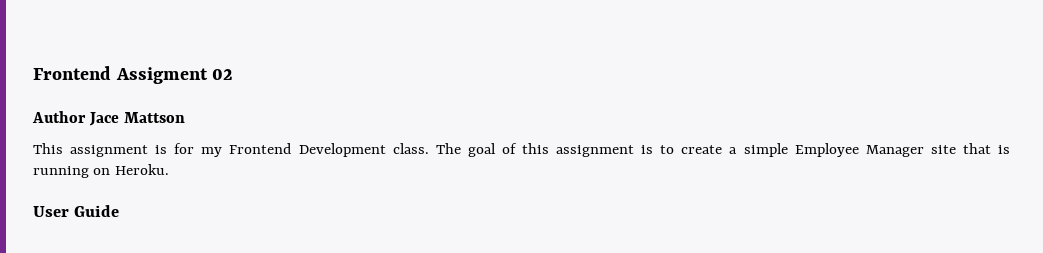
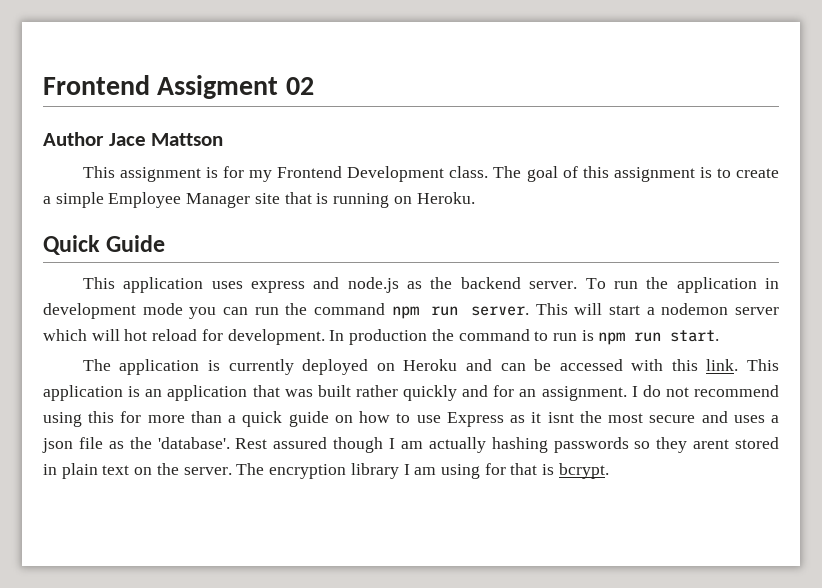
- User Guide
+ Quick Guide
+ This application uses express and node.js as the backend server. To run the application in development mode you can run the command npm run server. This will start a nodemon server which will hot reload for development. In production the command to run is npm run start.
+ The application is currently deployed on Heroku and can be accessed with this link. This application is an application that was built rather quickly and for an assignment. I do not recommend using this for more than a quick guide on how to use Express as it isnt the most secure and uses a json file as the 'database'. Rest assured though I am actually hashing passwords so they arent stored in plain text on the server. The encryption library I am using for that is bcrypt.

